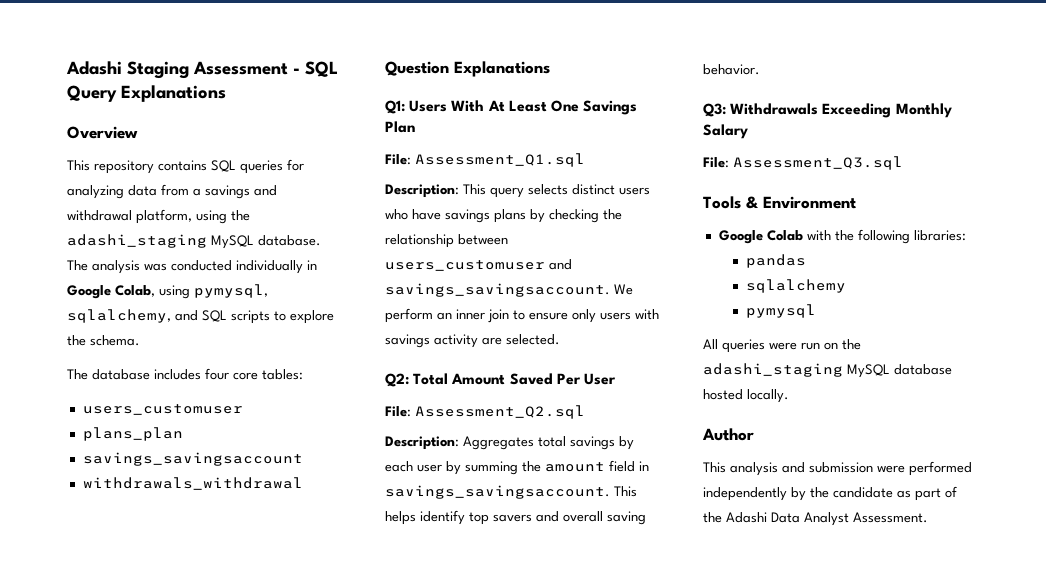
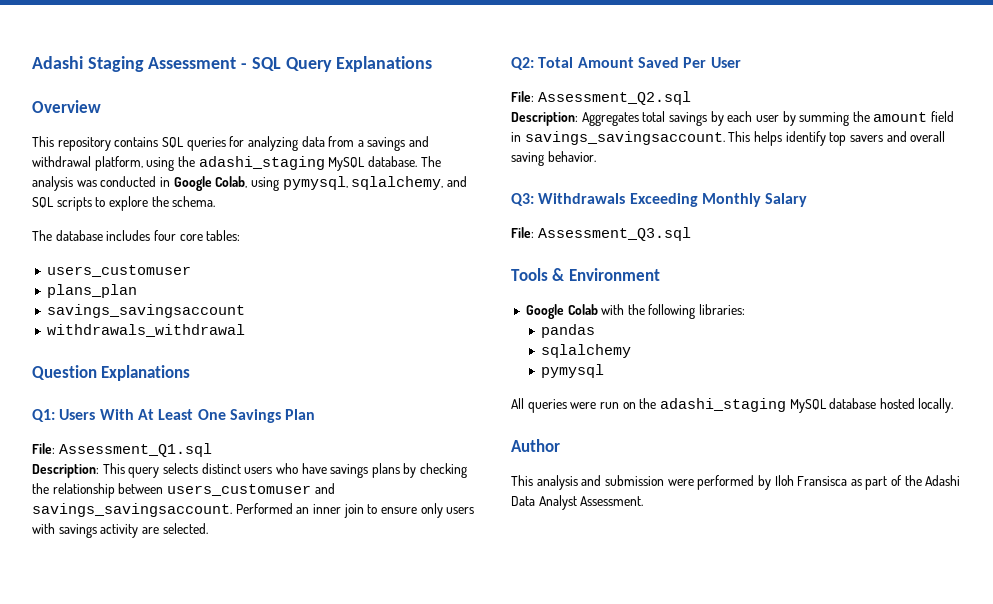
- The analysis was conducted individually in Google Colab, using pymysql, sqlalchemy, and SQL scripts to explore the schema.
+ The analysis was conducted in Google Colab, using pymysql, sqlalchemy, and SQL scripts to explore the schema.
- We perform an inner join to ensure only users with savings activity are selected.
+ Performed an inner join to ensure only users with savings activity are selected.
- This analysis and submission were performed independently by the candidate as part of the Adashi Data Analyst Assessment.
+ This analysis and submission were performed by Iloh Fransisca as part of the Adashi Data Analyst Assessment.

